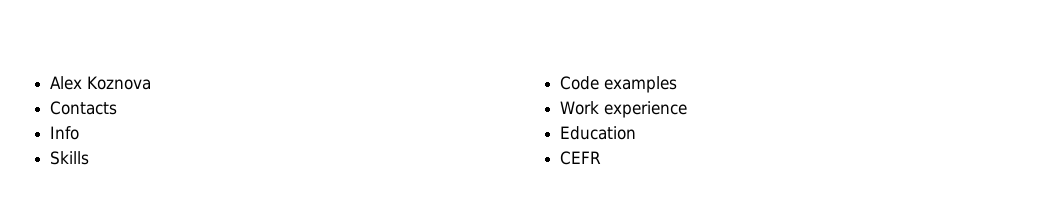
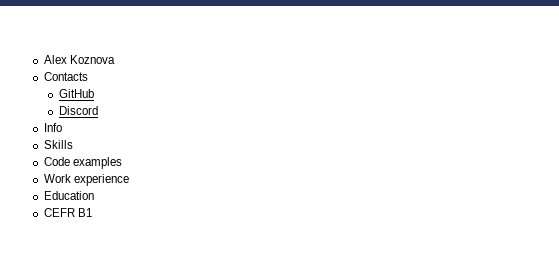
+ GitHub
+ Discord
- CEFR
+ CEFR B1

